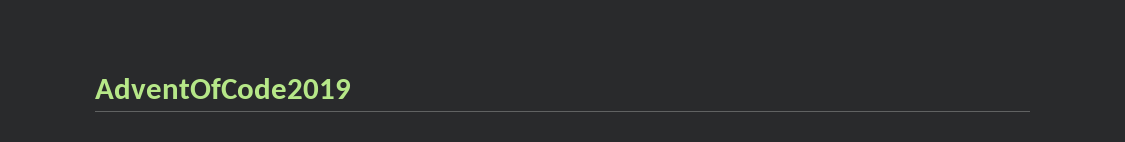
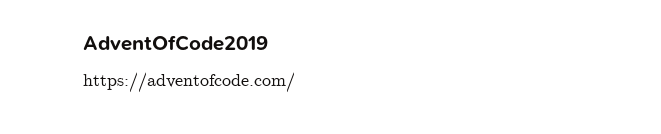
+ https://adventofcode.com/

